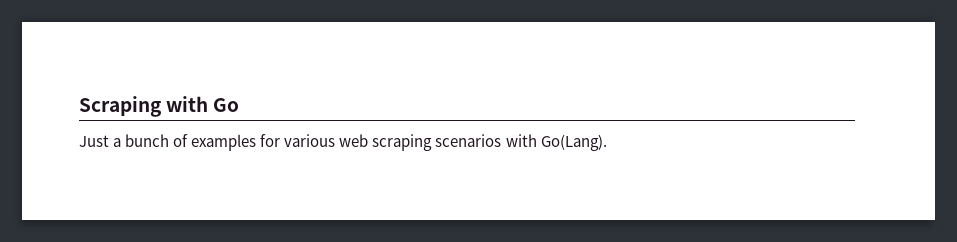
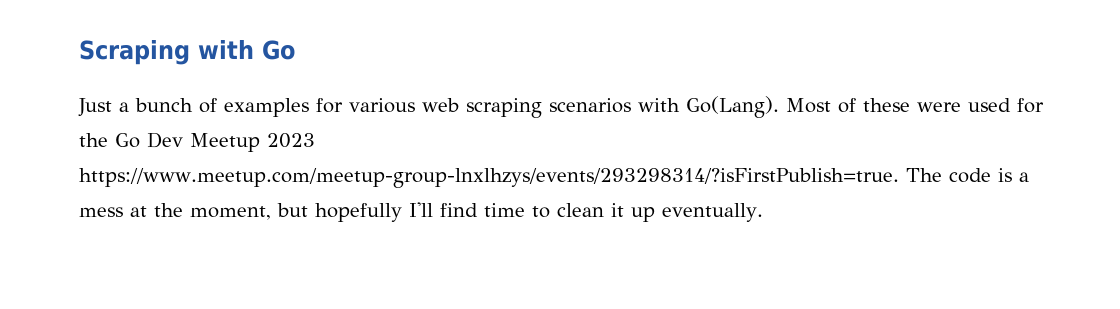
+ Most of these were used for the Go Dev Meetup 2023 https://www.meetup.com/meetup-group-lnxlhzys/events/293298314/?isFirstPublish=true. The code is a mess at the moment, but hopefully I'll find time to clean it up eventually.

